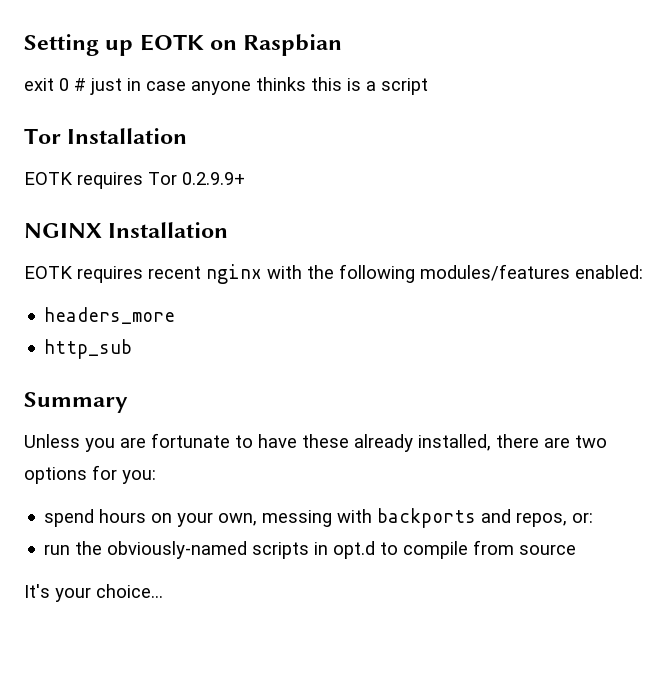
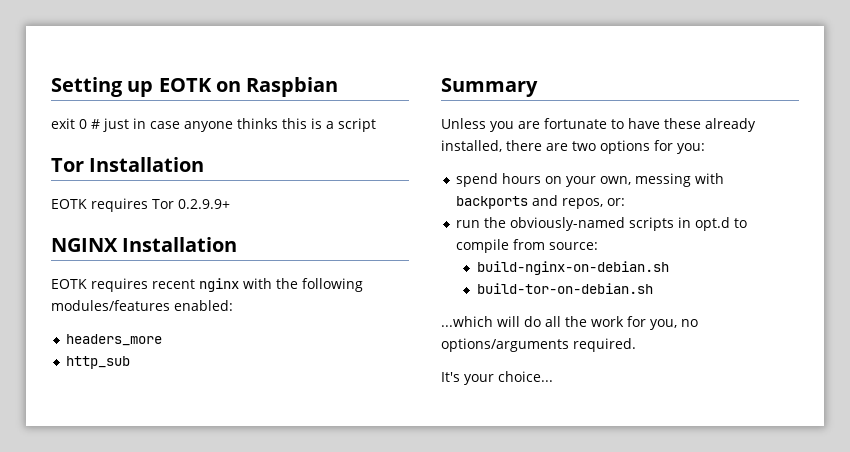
- run the obviously-named scripts in opt.d to compile from source
+ run the obviously-named scripts in opt.d to compile from source:
+ build-nginx-on-debian.sh
+ build-tor-on-debian.sh
+ ...which will do all the work for you, no options/arguments required.

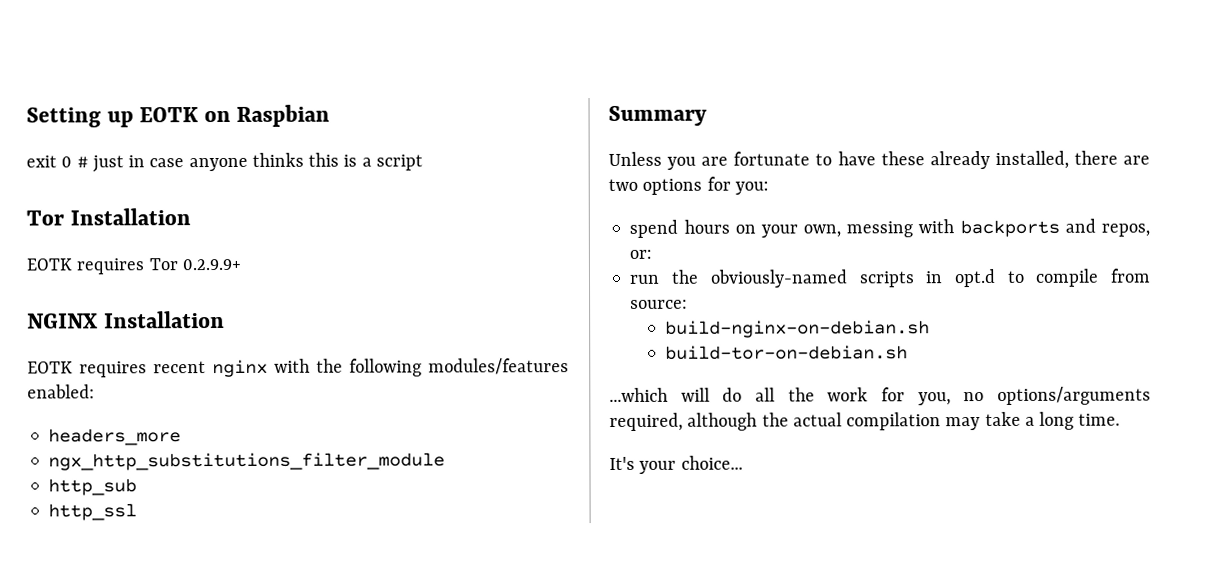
+ ngx_http_substitutions_filter_module
+ http_ssl
- ...which will do all the work for you, no options/arguments required.
+ ...which will do all the work for you, no options/arguments required, although the actual compilation may take a long time.

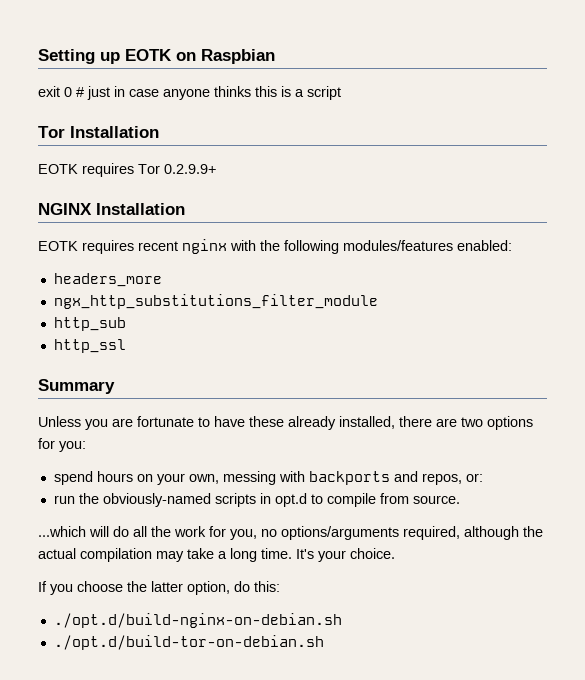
- run the obviously-named scripts in opt.d to compile from source:
- build-nginx-on-debian.sh
- build-tor-on-debian.sh
+ run the obviously-named scripts in opt.d to compile from source.
- ...which will do all the work for you, no options/arguments required, although the actual compilation may take a long time.
- It's your choice...
+ ...which will do all the work for you, no options/arguments required, although the actual compilation may take a long time. It's your choice.
+ If you choose the latter option, do this:
+ ./opt.d/build-nginx-on-debian.sh
+ ./opt.d/build-tor-on-debian.sh

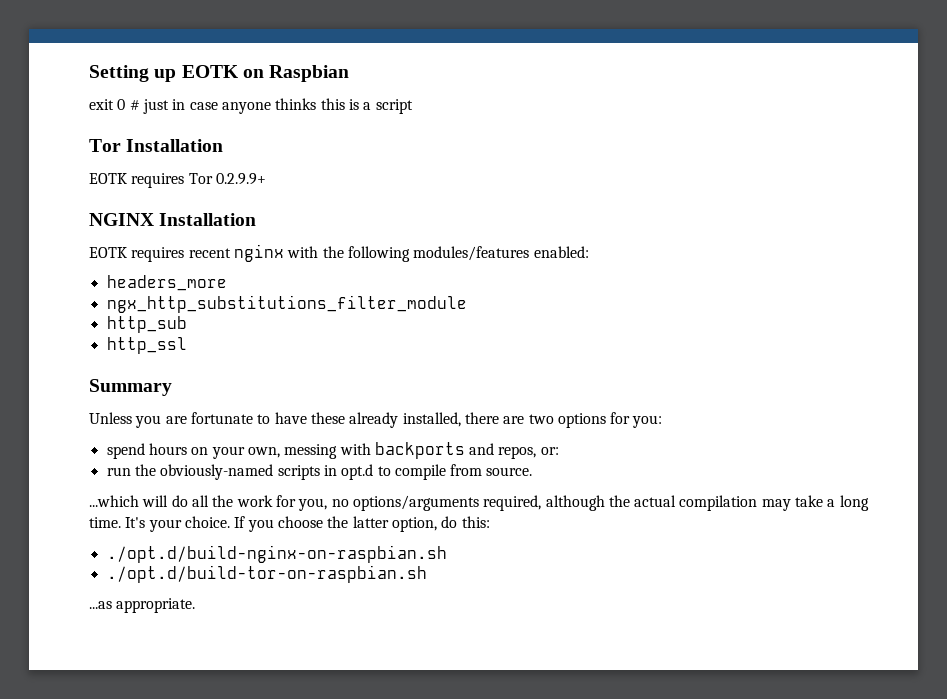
- It's your choice.
- If you choose the latter option, do this:
+ It's your choice. If you choose the latter option, do this:
- ./opt.d/build-nginx-on-debian.sh
- ./opt.d/build-tor-on-debian.sh
+ ./opt.d/build-nginx-on-raspbian.sh
+ ./opt.d/build-tor-on-raspbian.sh
+ ...as appropriate.

